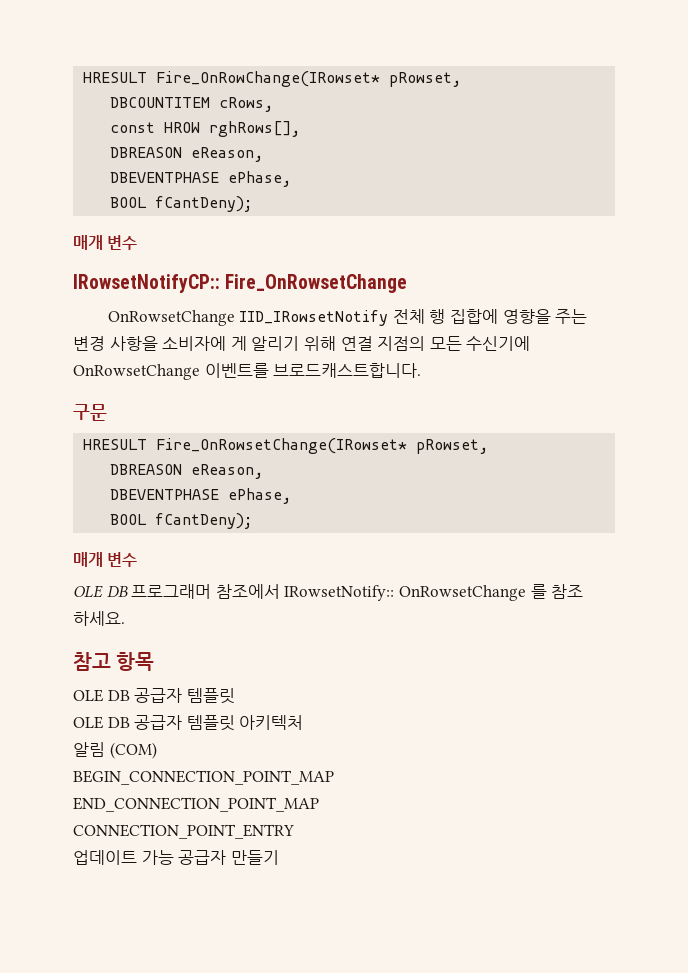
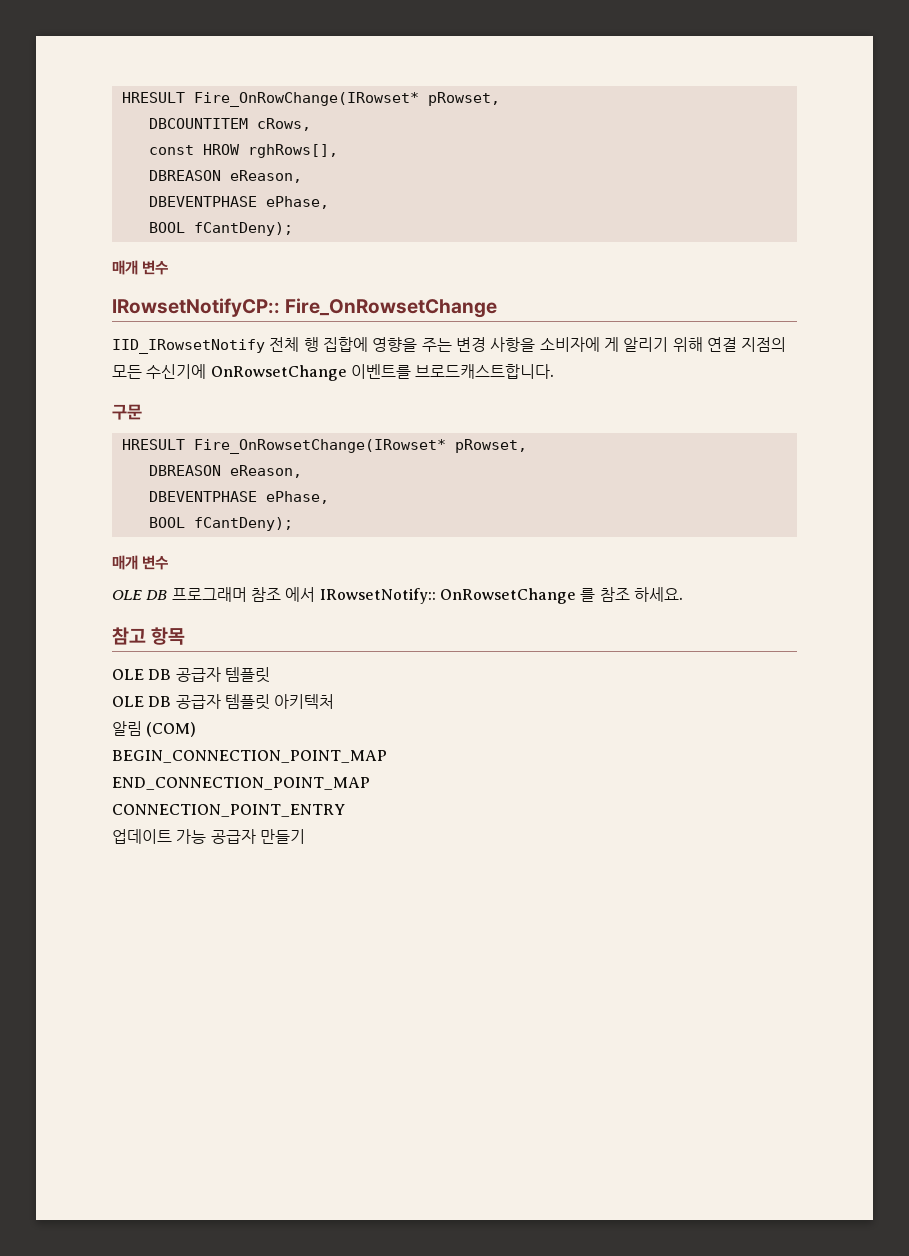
- OnRowsetChange IID_IRowsetNotify 전체 행 집합에 영향을 주는 변경 사항을 소비자에 게 알리기 위해 연결 지점의 모든 수신기에 OnRowsetChange 이벤트를 브로드캐스트합니다.
+ IID_IRowsetNotify 전체 행 집합에 영향을 주는 변경 사항을 소비자에 게 알리기 위해 연결 지점의 모든 수신기에 OnRowsetChange 이벤트를 브로드캐스트합니다.
- OLE DB 프로그래머 참조에서 IRowsetNotify:: OnRowsetChange 를 참조 하세요.
+ OLE DB 프로그래머 참조 에서 IRowsetNotify:: OnRowsetChange 를 참조 하세요.

